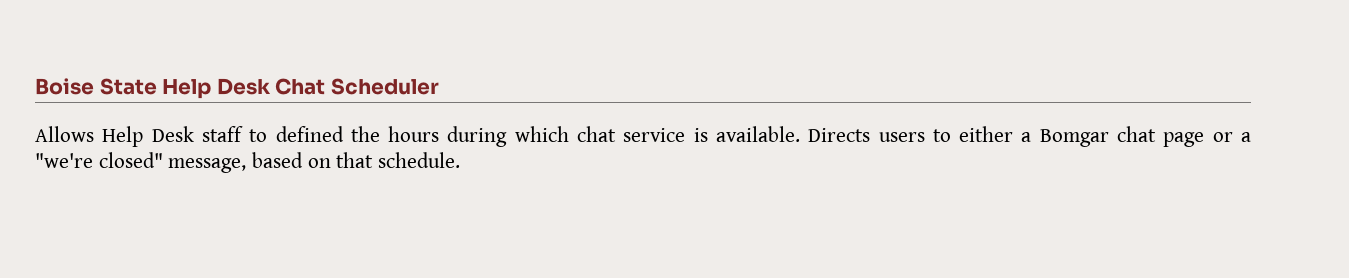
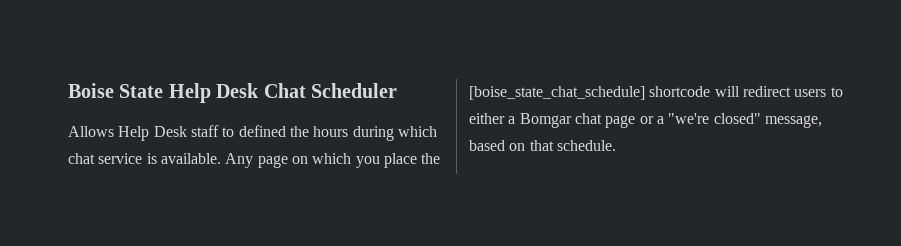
- Directs users to either a Bomgar chat page or a "we're closed" message, based on that schedule.
+ Any page on which you place the [boise_state_chat_schedule] shortcode will redirect users to either a Bomgar chat page or a "we're closed" message, based on that schedule.

